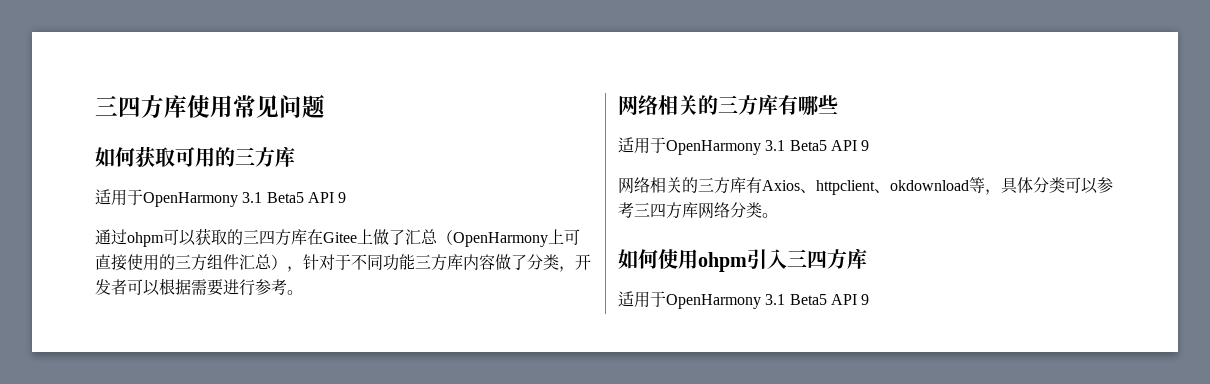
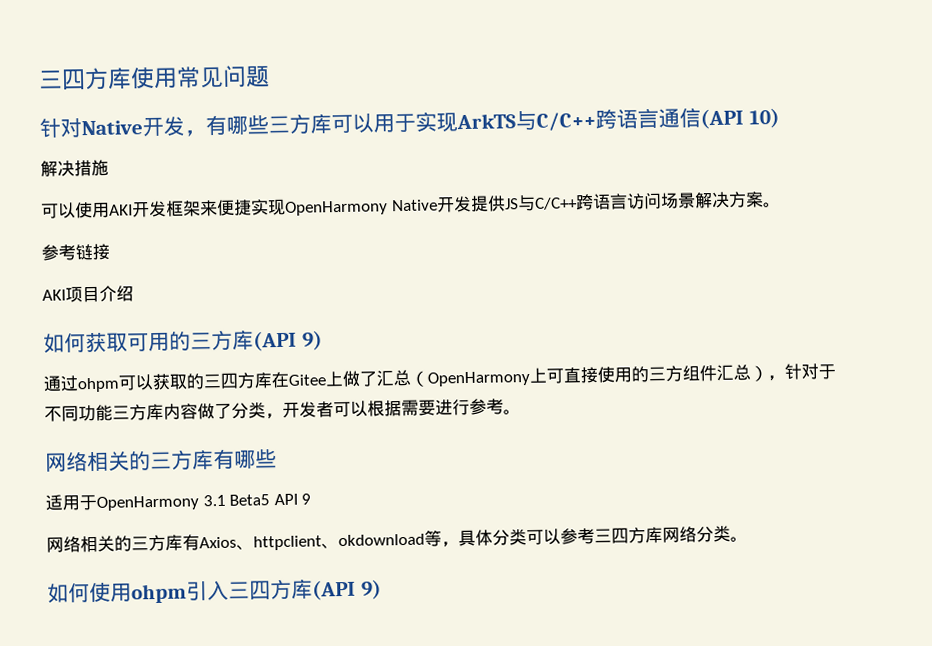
+ 针对Native开发，有哪些三方库可以用于实现ArkTS与C/C++跨语言通信(API 10)
+ 解决措施
+ 可以使用AKI开发框架来便捷实现OpenHarmony Native开发提供JS与C/C++跨语言访问场景解决方案。
+ 参考链接
+ AKI项目介绍
- 如何获取可用的三方库
- 适用于OpenHarmony 3.1 Beta5 API 9
+ 如何获取可用的三方库(API 9)
- 如何使用ohpm引入三四方库
- 适用于OpenHarmony 3.1 Beta5 API 9
+ 如何使用ohpm引入三四方库(API 9)

